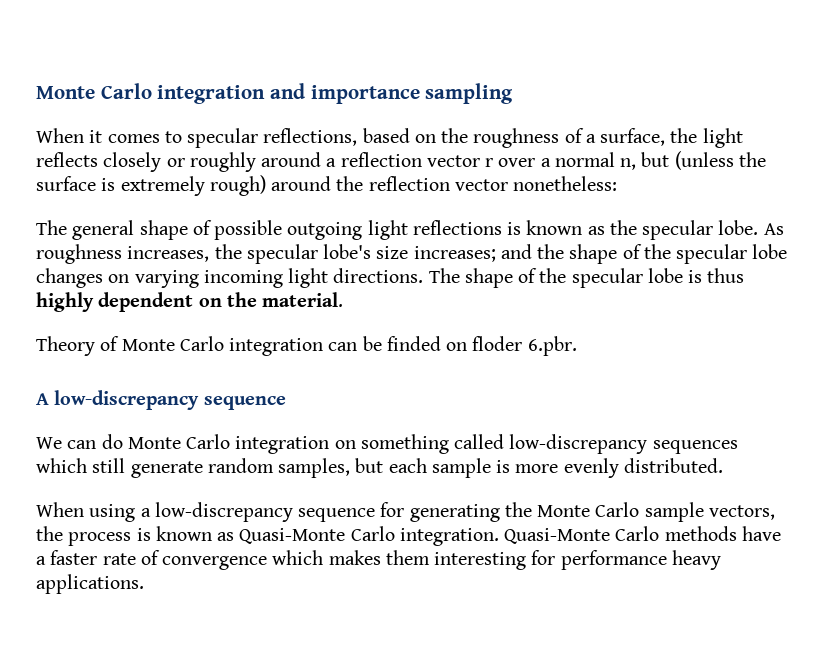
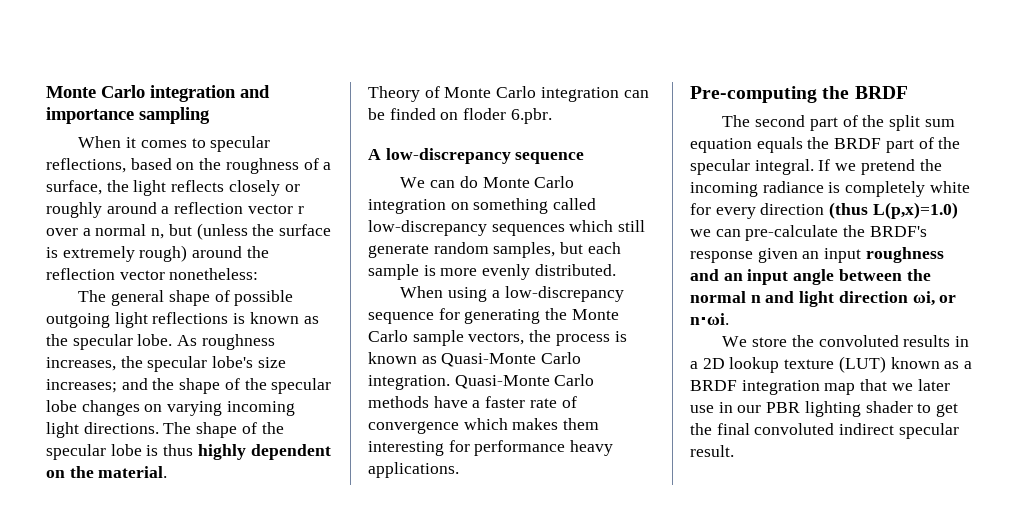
+ Pre-computing the BRDF
+ The second part of the split sum equation equals the BRDF part of the specular integral. If we pretend the incoming radiance is completely white for every direction (thus L(p,x)=1.0) we can pre-calculate the BRDF's response given an input roughness and an input angle between the normal n and light direction ωi, or n⋅ωi.
+ We store the convoluted results in a 2D lookup texture (LUT) known as a BRDF integration map that we later use in our PBR lighting shader to get the final convoluted indirect specular result.

